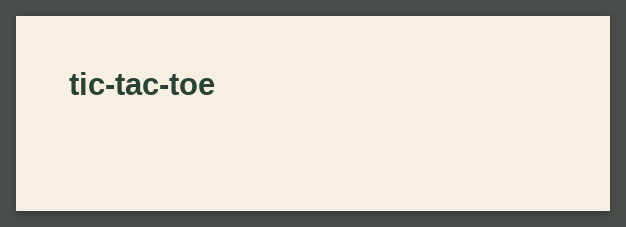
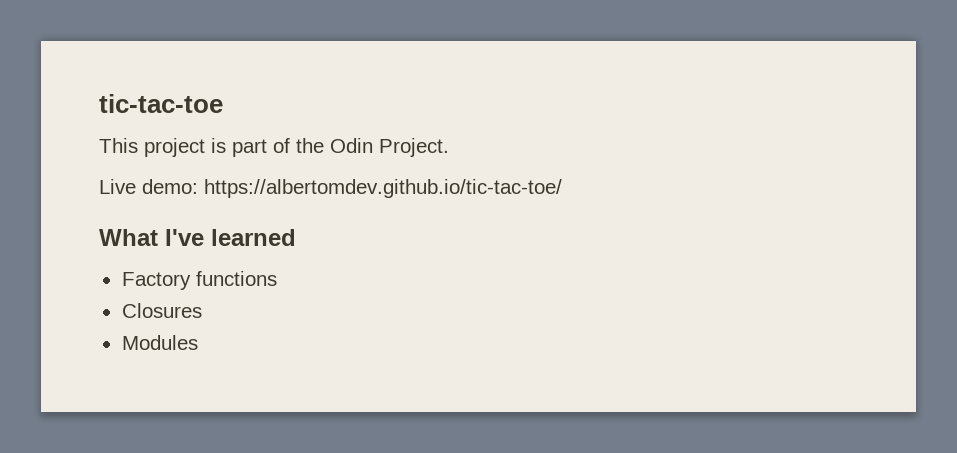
+ This project is part of the Odin Project.
+ Live demo: https://albertomdev.github.io/tic-tac-toe/
+ What I've learned
+ Factory functions
+ Closures
+ Modules

